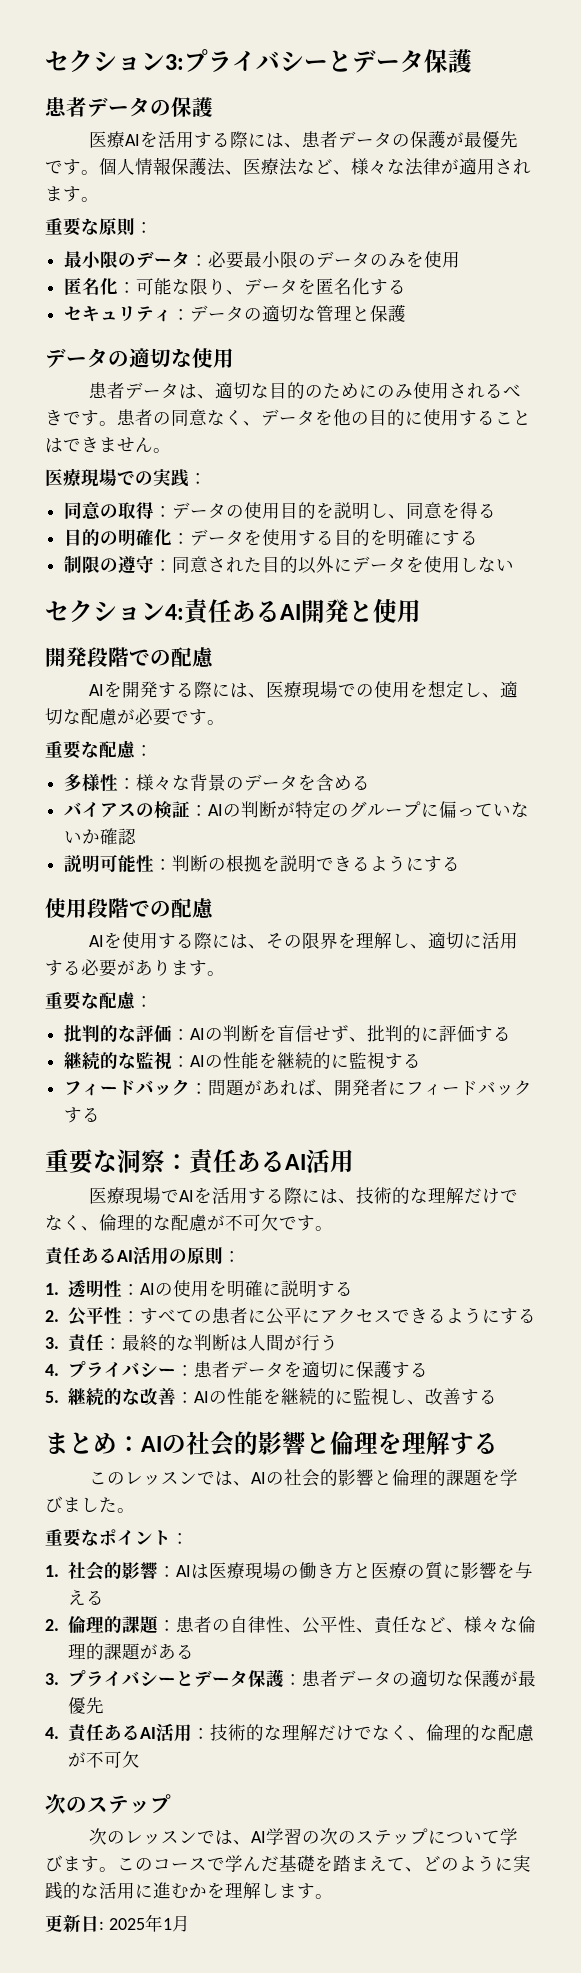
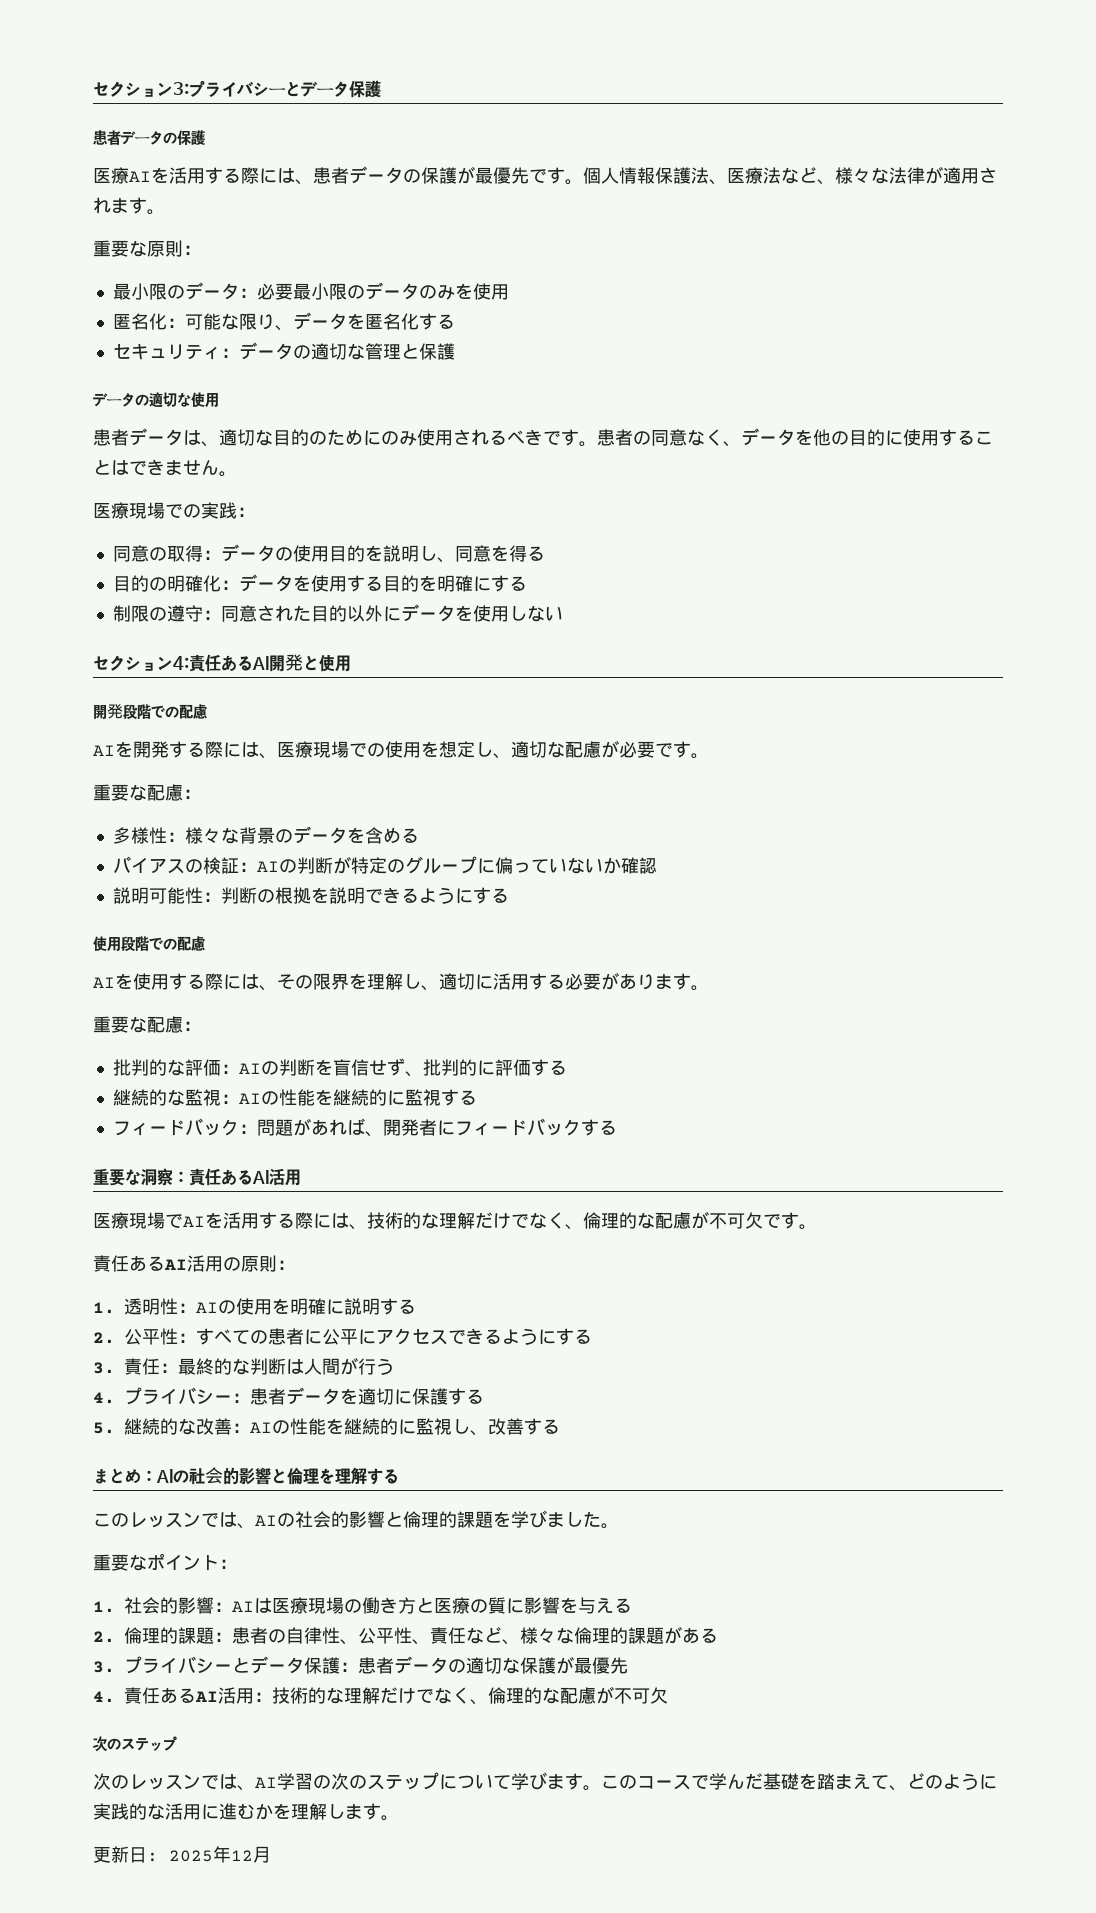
- 更新日: 2025年1月
+ 更新日: 2025年12月

